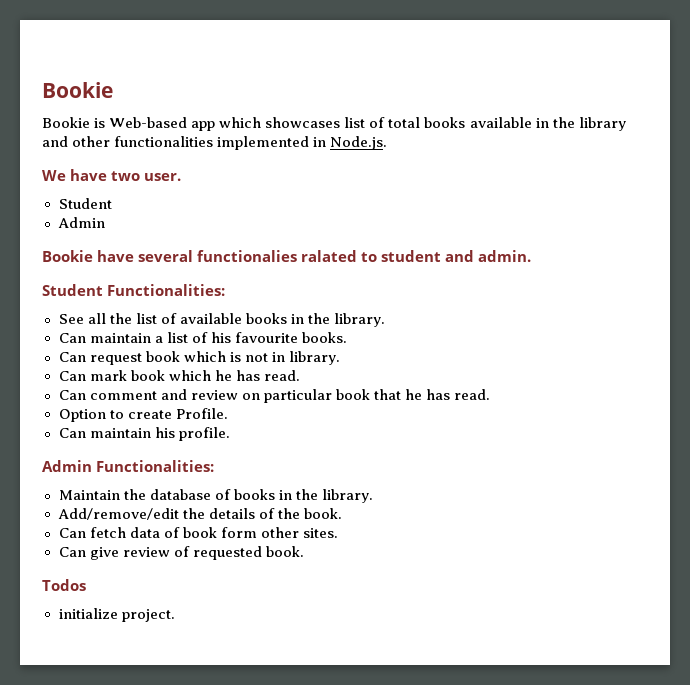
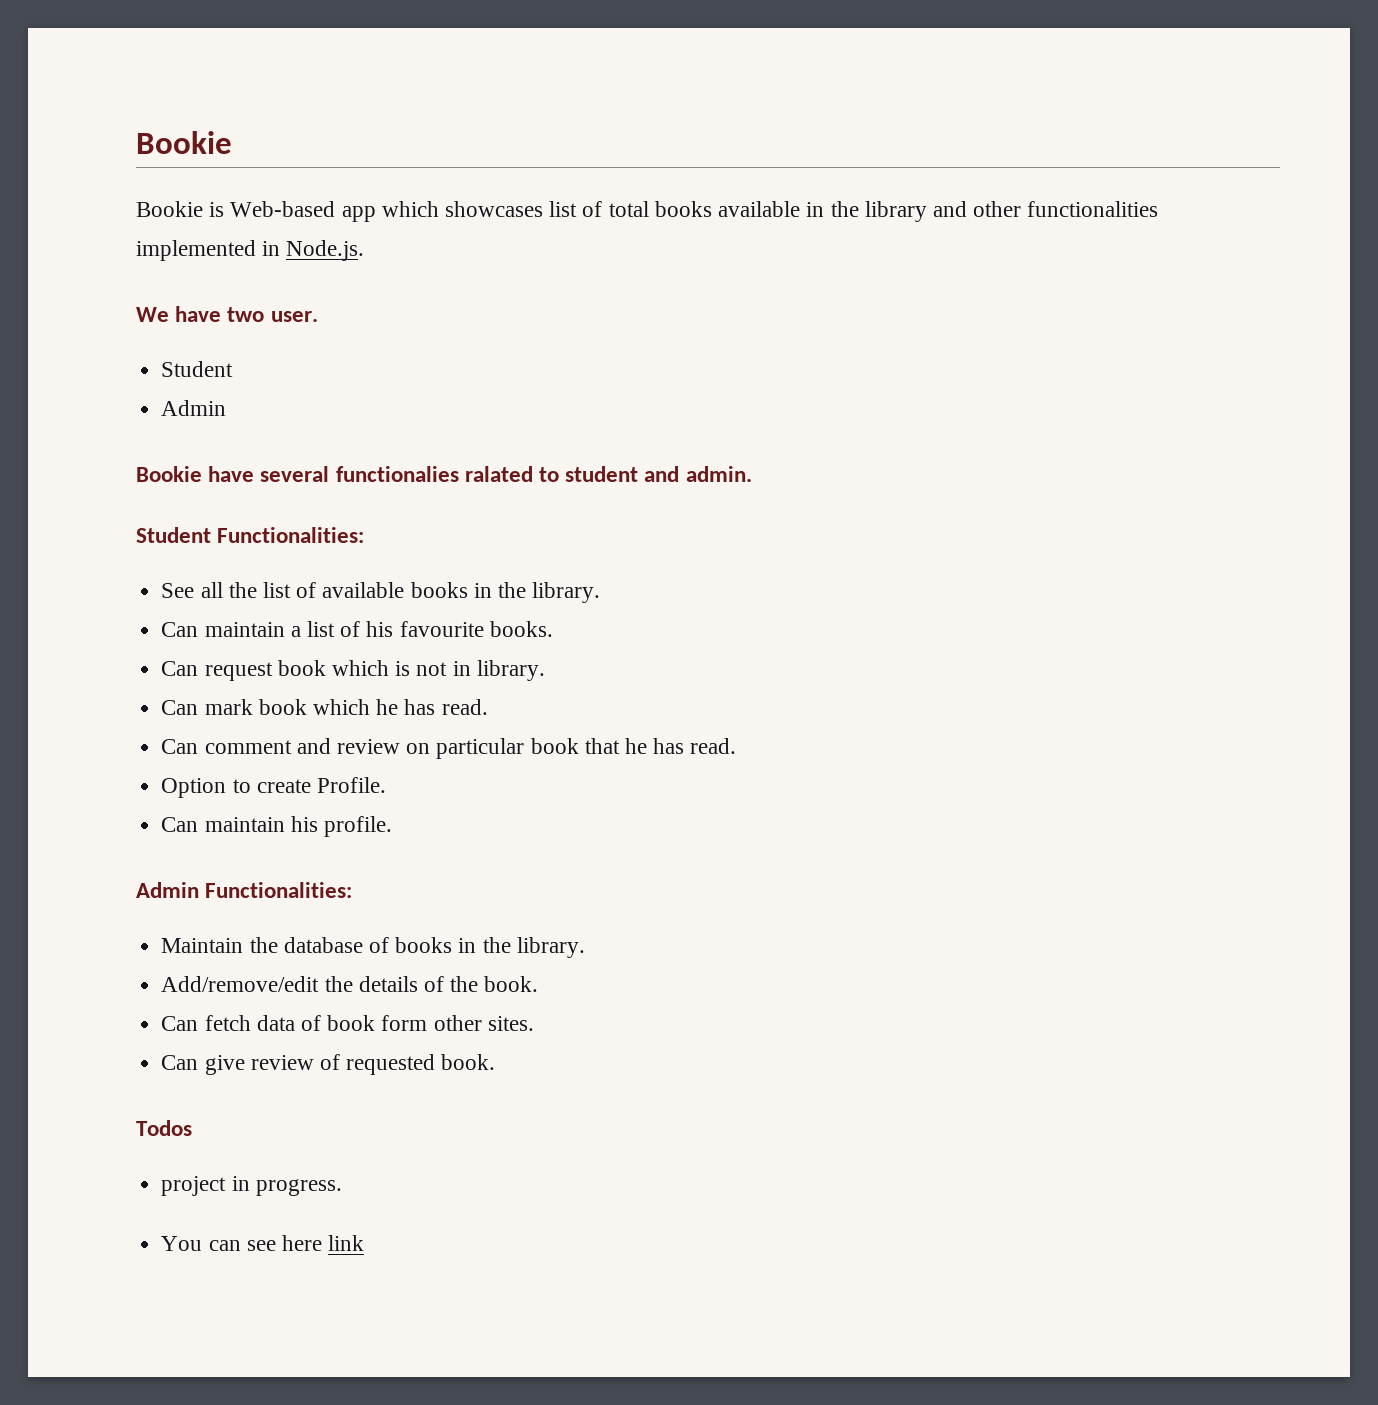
- initialize project.
+ project in progress.
+ You can see here link

